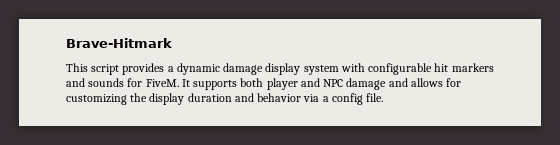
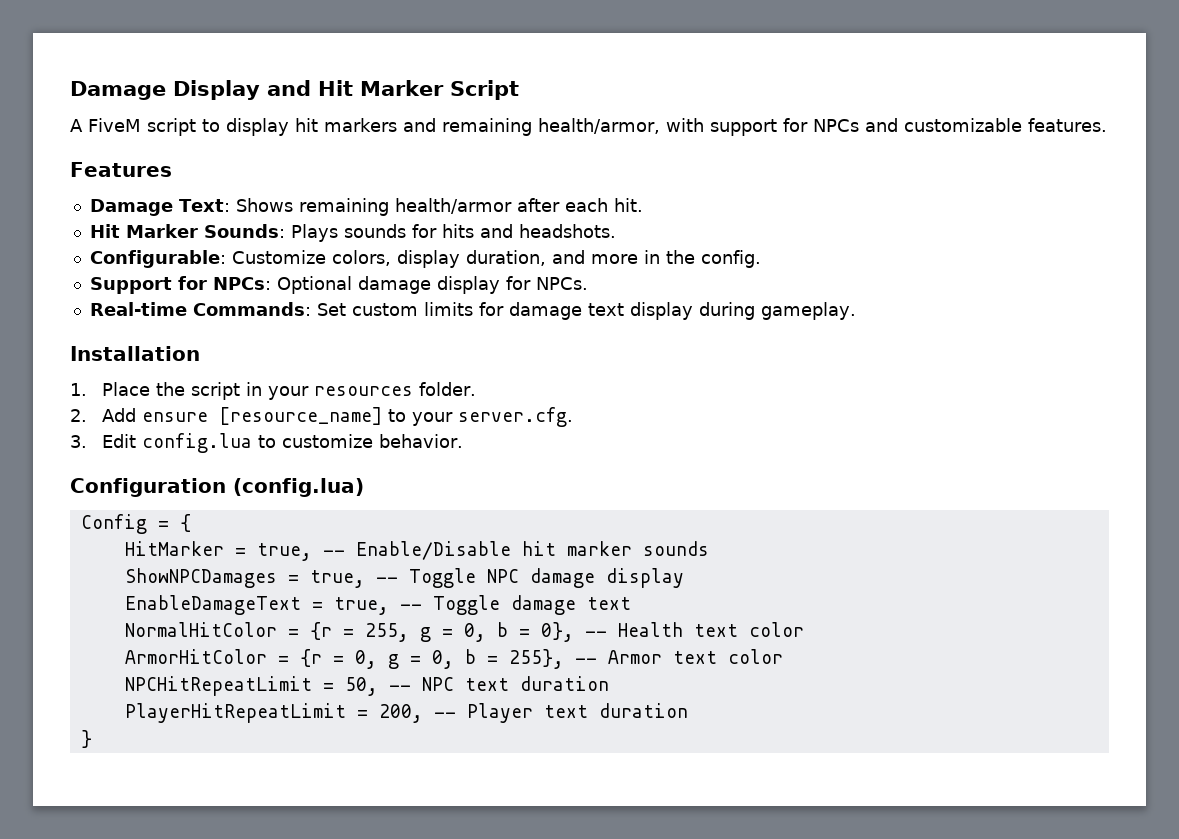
- Brave-Hitmark
- This script provides a dynamic damage display system with configurable hit markers and sounds for FiveM. It supports both player and NPC damage and allows for customizing the display duration and behavior via a config file.
+ Damage Display and Hit Marker Script
+ A FiveM script to display hit markers and remaining health/armor, with support for NPCs and customizable features.
+ Features
+ Damage Text: Shows remaining health/armor after each hit.
+ Hit Marker Sounds: Plays sounds for hits and headshots.
+ Configurable: Customize colors, display duration, and more in the config.
+ Support for NPCs: Optional damage display for NPCs.
+ Real-time Commands: Set custom limits for damage text display during gameplay.
+ Installation
+ 1. Place the script in your resources folder.
+ 2. Add ensure [resource_name] to your server.cfg.
+ 3. Edit config.lua to customize behavior.
+ Configuration (config.lua)
+ Config = {
+ HitMarker = true, -- Enable/Disable hit marker sounds
+ ShowNPCDamages = true, -- Toggle NPC damage display
+ EnableDamageText = true, -- Toggle damage text
+ NormalHitColor = {r = 255, g = 0, b = 0}, -- Health text color
+ ArmorHitColor = {r = 0, g = 0, b = 255}, -- Armor text color
+ NPCHitRepeatLimit = 50, -- NPC text duration
+ PlayerHitRepeatLimit = 200, -- Player text duration
+ }

